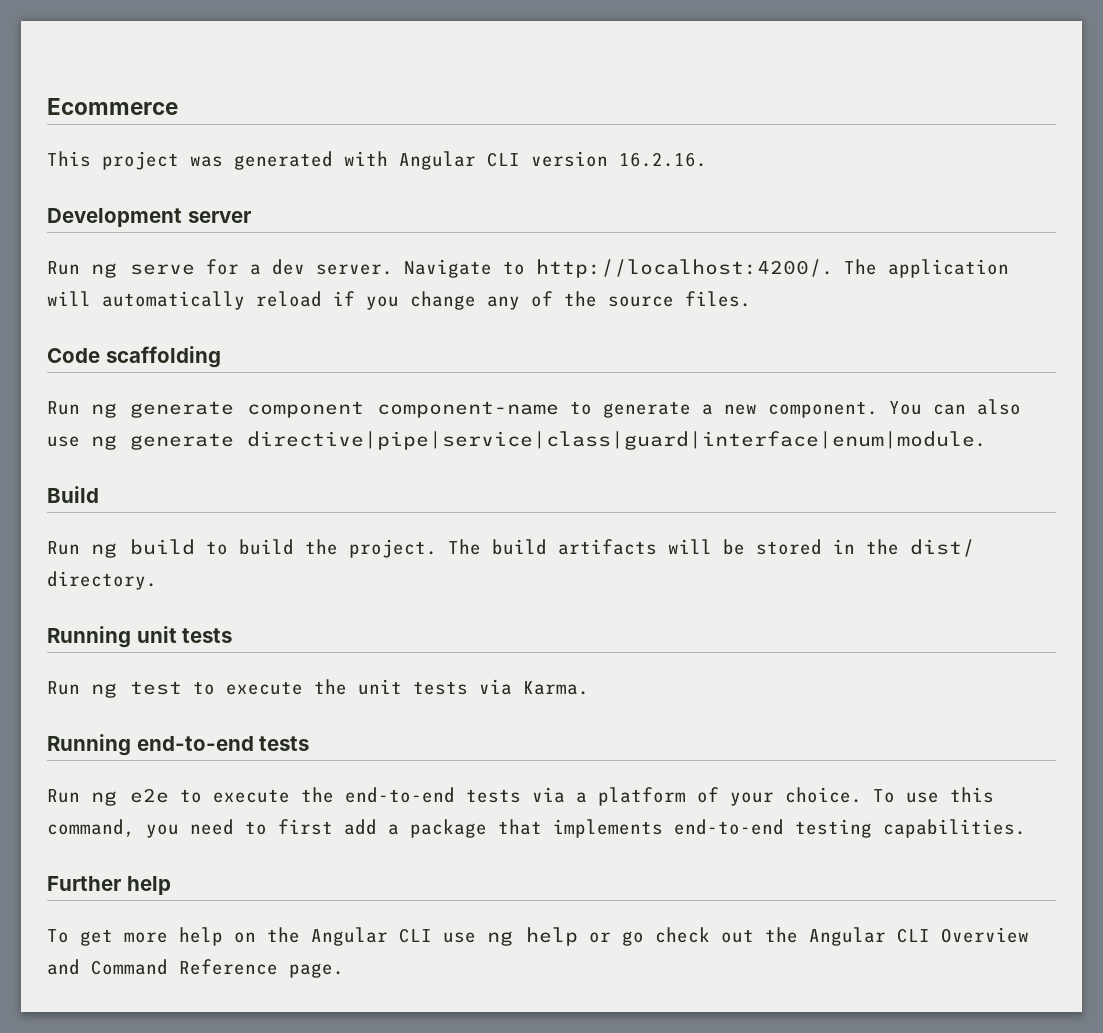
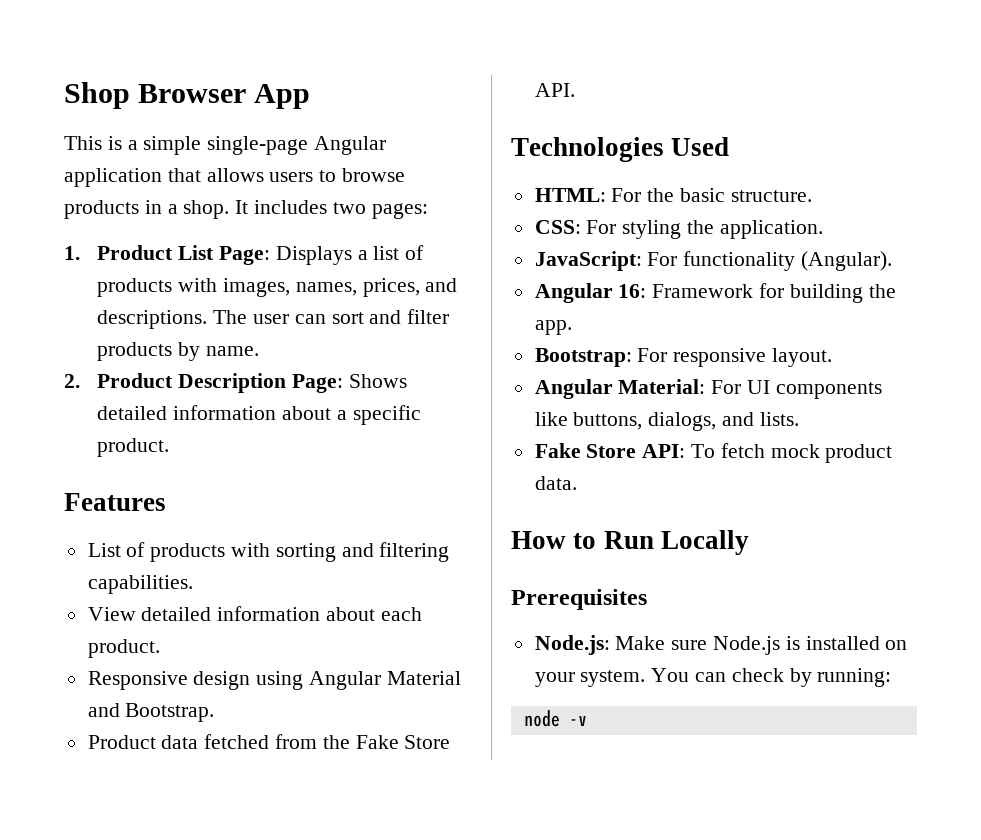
- Ecommerce
- This project was generated with Angular CLI version 16.2.16.
- Development server
- Run ng serve for a dev server. Navigate to http://localhost:4200/. The application will automatically reload if you change any of the source files.
- Code scaffolding
- Run ng generate component component-name to generate a new component. You can also use ng generate directive|pipe|service|class|guard|interface|enum|module.
- Build
- Run ng build to build the project. The build artifacts will be stored in the dist/ directory.
- Running unit tests
- Run ng test to execute the unit tests via Karma.
- Running end-to-end tests
- Run ng e2e to execute the end-to-end tests via a platform of your choice. To use this command, you need to first add a package that implements end-to-end testing capabilities.
- Further help
- To get more help on the Angular CLI use ng help or go check out the Angular CLI Overview and Command Reference page.
+ Shop Browser App
+ This is a simple single-page Angular application that allows users to browse products in a shop. It includes two pages:
+ 1. Product List Page: Displays a list of products with images, names, prices, and descriptions. The user can sort and filter products by name.
+ 2. Product Description Page: Shows detailed information about a specific product.
+ Features
+ List of products with sorting and filtering capabilities.
+ View detailed information about each product.
+ Responsive design using Angular Material and Bootstrap.
+ Product data fetched from the Fake Store API.
+ Technologies Used
+ HTML: For the basic structure.
+ CSS: For styling the application.
+ JavaScript: For functionality (Angular).
+ Angular 16: Framework for building the app.
+ Bootstrap: For responsive layout.
+ Angular Material: For UI components like buttons, dialogs, and lists.
+ Fake Store API: To fetch mock product data.
+ How to Run Locally
+ Prerequisites
+ Node.js: Make sure Node.js is installed on your system. You can check by running:
+ node -v

